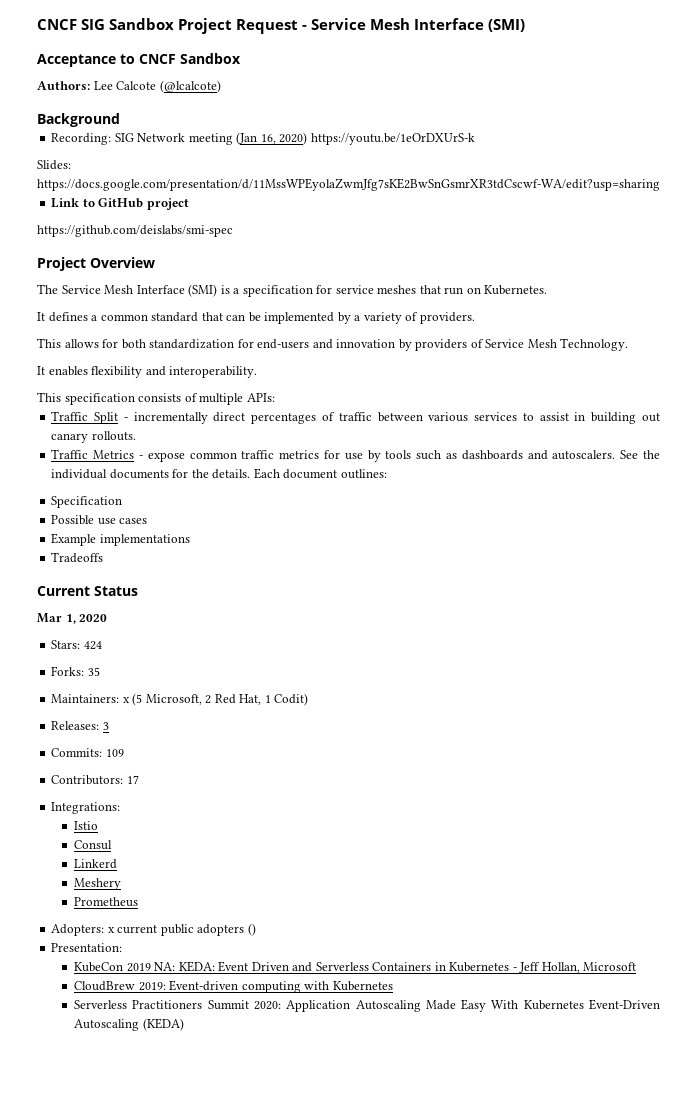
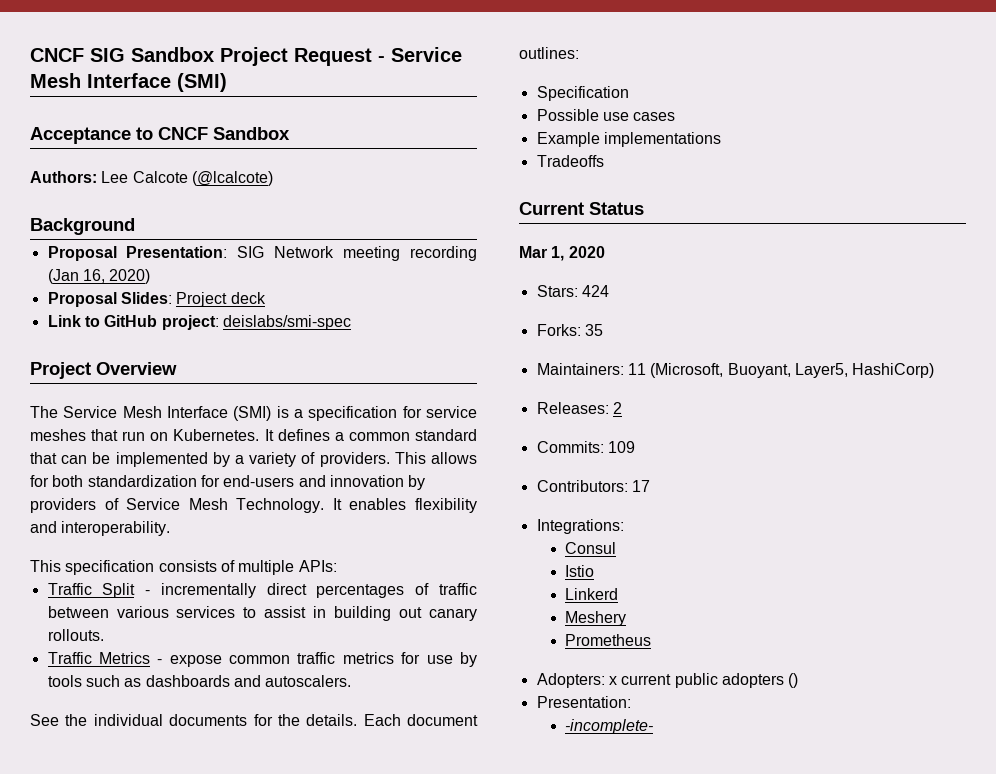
- Recording: SIG Network meeting (Jan 16, 2020) https://youtu.be/1eOrDXUrS-k
- Slides: https://docs.google.com/presentation/d/11MssWPEyolaZwmJfg7sKE2BwSnGsmrXR3tdCscwf-WA/edit?usp=sharing
+ Proposal Presentation: SIG Network meeting recording (Jan 16, 2020)
+ Proposal Slides: Project deck
- Link to GitHub project
- https://github.com/deislabs/smi-spec
+ Link to GitHub project: deislabs/smi-spec
- The Service Mesh Interface (SMI) is a specification for service meshes that run on Kubernetes.
- It defines a common standard that can be implemented by a variety of providers.
- This allows for both standardization for end-users and innovation by providers of Service Mesh Technology.
- It enables flexibility and interoperability.
+ The Service Mesh Interface (SMI) is a specification for service meshes that run on Kubernetes. It defines a common standard that can be implemented by a variety of providers. This allows for both standardization for end-users and innovation by providers of Service Mesh Technology. It enables flexibility and interoperability.
- Traffic Metrics - expose common traffic metrics for use by tools such as dashboards and autoscalers. See the individual documents for the details.
+ Traffic Metrics - expose common traffic metrics for use by tools such as dashboards and autoscalers.
+ See the individual documents for the details.
- Maintainers: x (5 Microsoft, 2 Red Hat, 1 Codit)
+ Maintainers: 11 (Microsoft, Buoyant, Layer5, HashiCorp)
- Releases: 3
+ Releases: 2
+ Consul
- Consul
- KubeCon 2019 NA: KEDA: Event Driven and Serverless Containers in Kubernetes - Jeff Hollan, Microsoft
- CloudBrew 2019: Event-driven computing with Kubernetes
- Serverless Practitioners Summit 2020: Application Autoscaling Made Easy With Kubernetes Event-Driven Autoscaling (KEDA)
+ -incomplete-

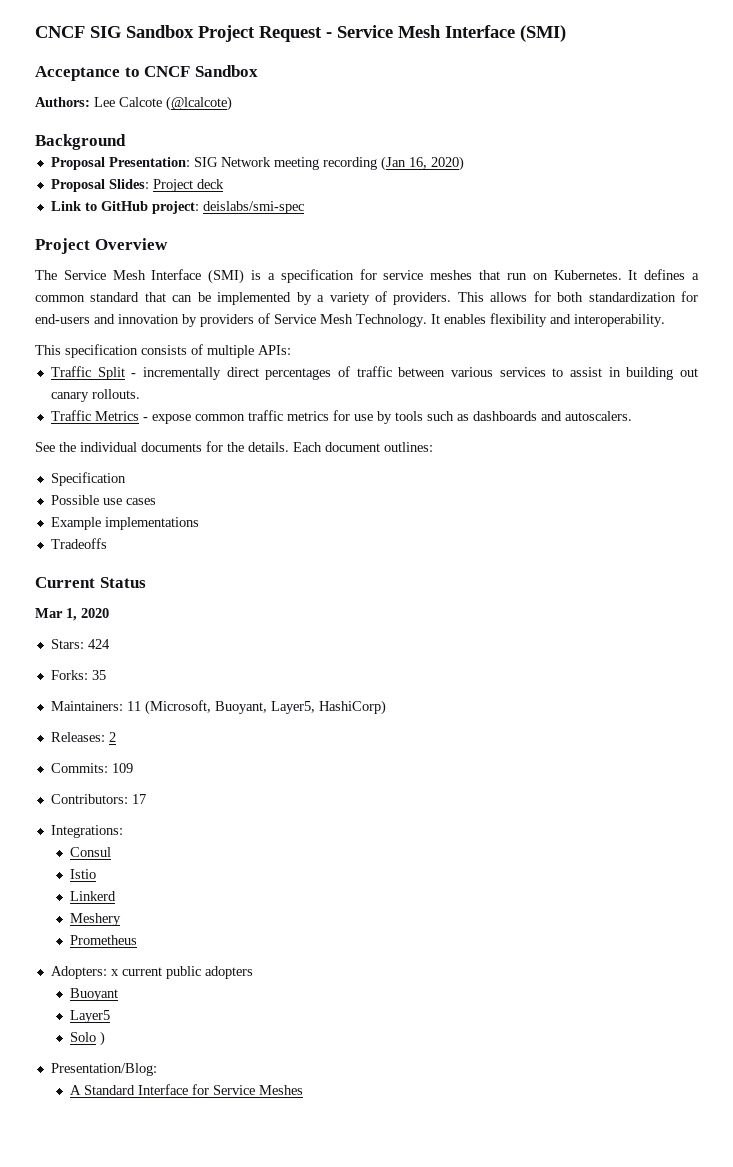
- Adopters: x current public adopters ()
- Presentation:
- -incomplete-
+ Adopters: x current public adopters
+ Buoyant
+ Layer5
+ Solo )
+ Presentation/Blog:
+ A Standard Interface for Service Meshes

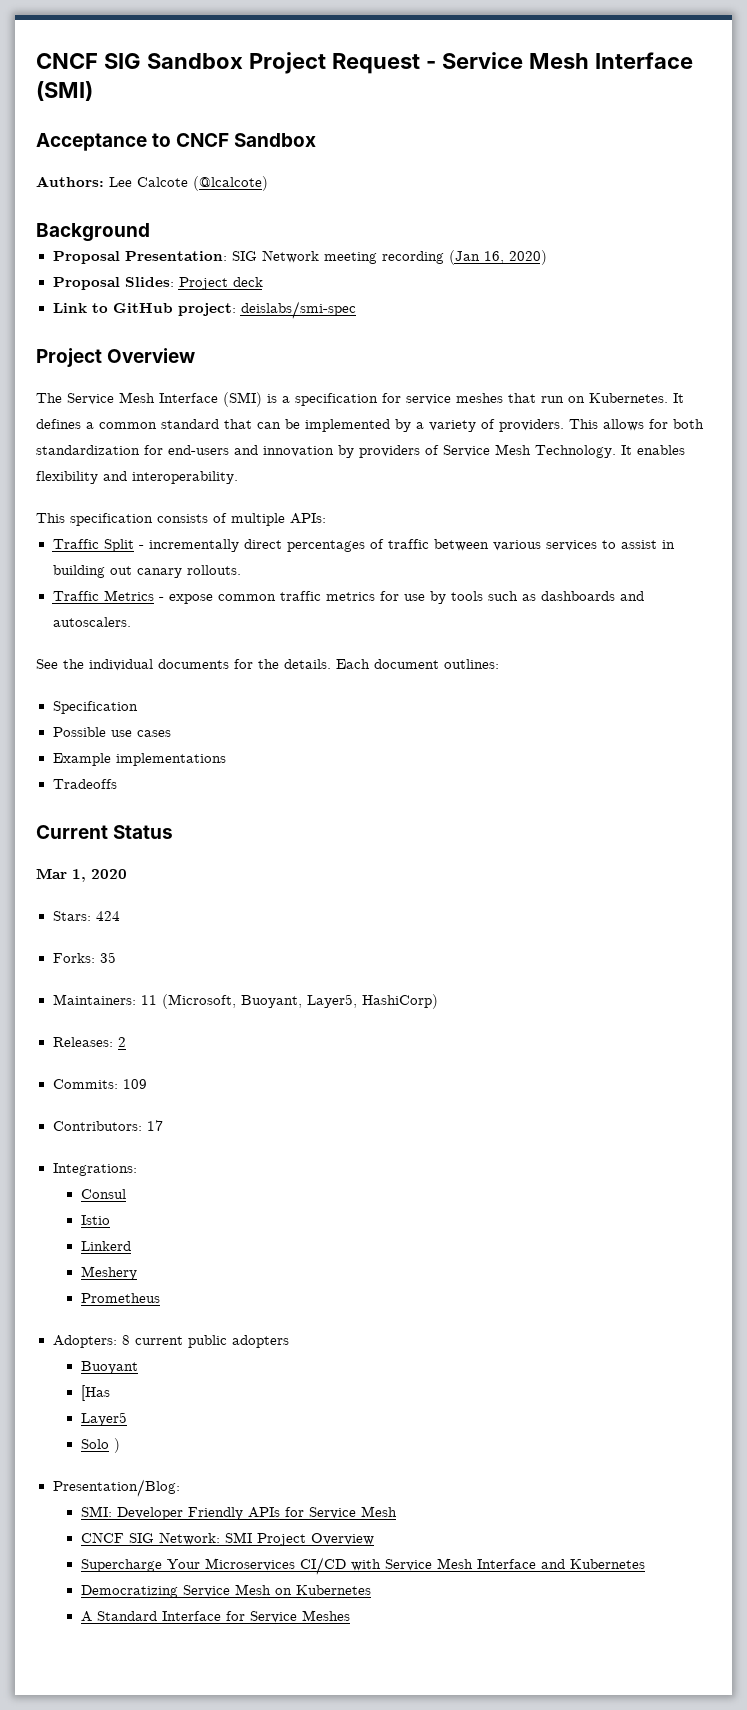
- Adopters: x current public adopters
+ Adopters: 8 current public adopters
+ [Has
+ SMI: Developer Friendly APIs for Service Mesh
+ CNCF SIG Network: SMI Project Overview
+ Supercharge Your Microservices CI/CD with Service Mesh Interface and Kubernetes
+ Democratizing Service Mesh on Kubernetes

